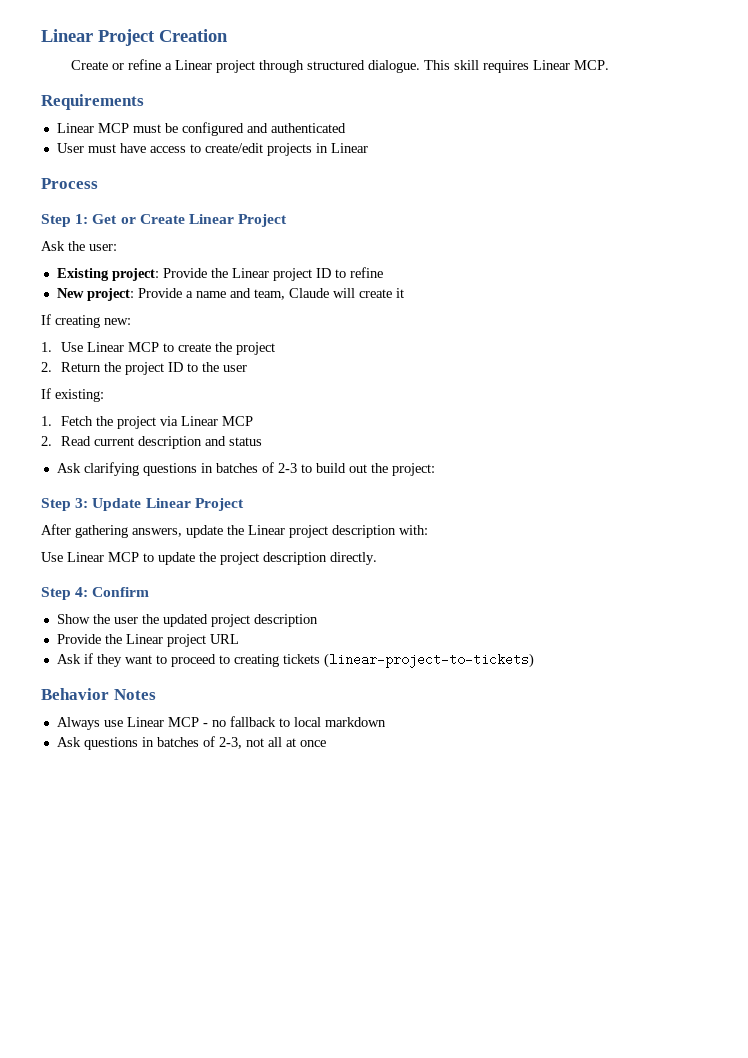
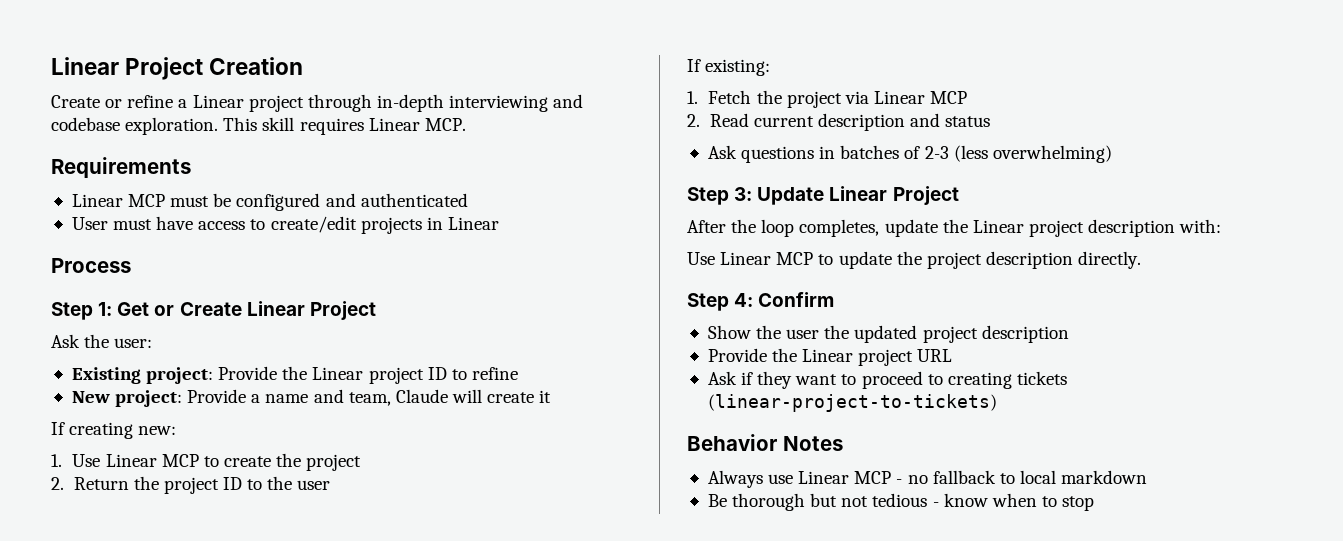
- Create or refine a Linear project through structured dialogue.
+ Create or refine a Linear project through in-depth interviewing and codebase exploration.
- Ask clarifying questions in batches of 2-3 to build out the project:
+ Ask questions in batches of 2-3 (less overwhelming)
- After gathering answers, update the Linear project description with:
+ After the loop completes, update the Linear project description with:
- Ask questions in batches of 2-3, not all at once
+ Be thorough but not tedious - know when to stop

